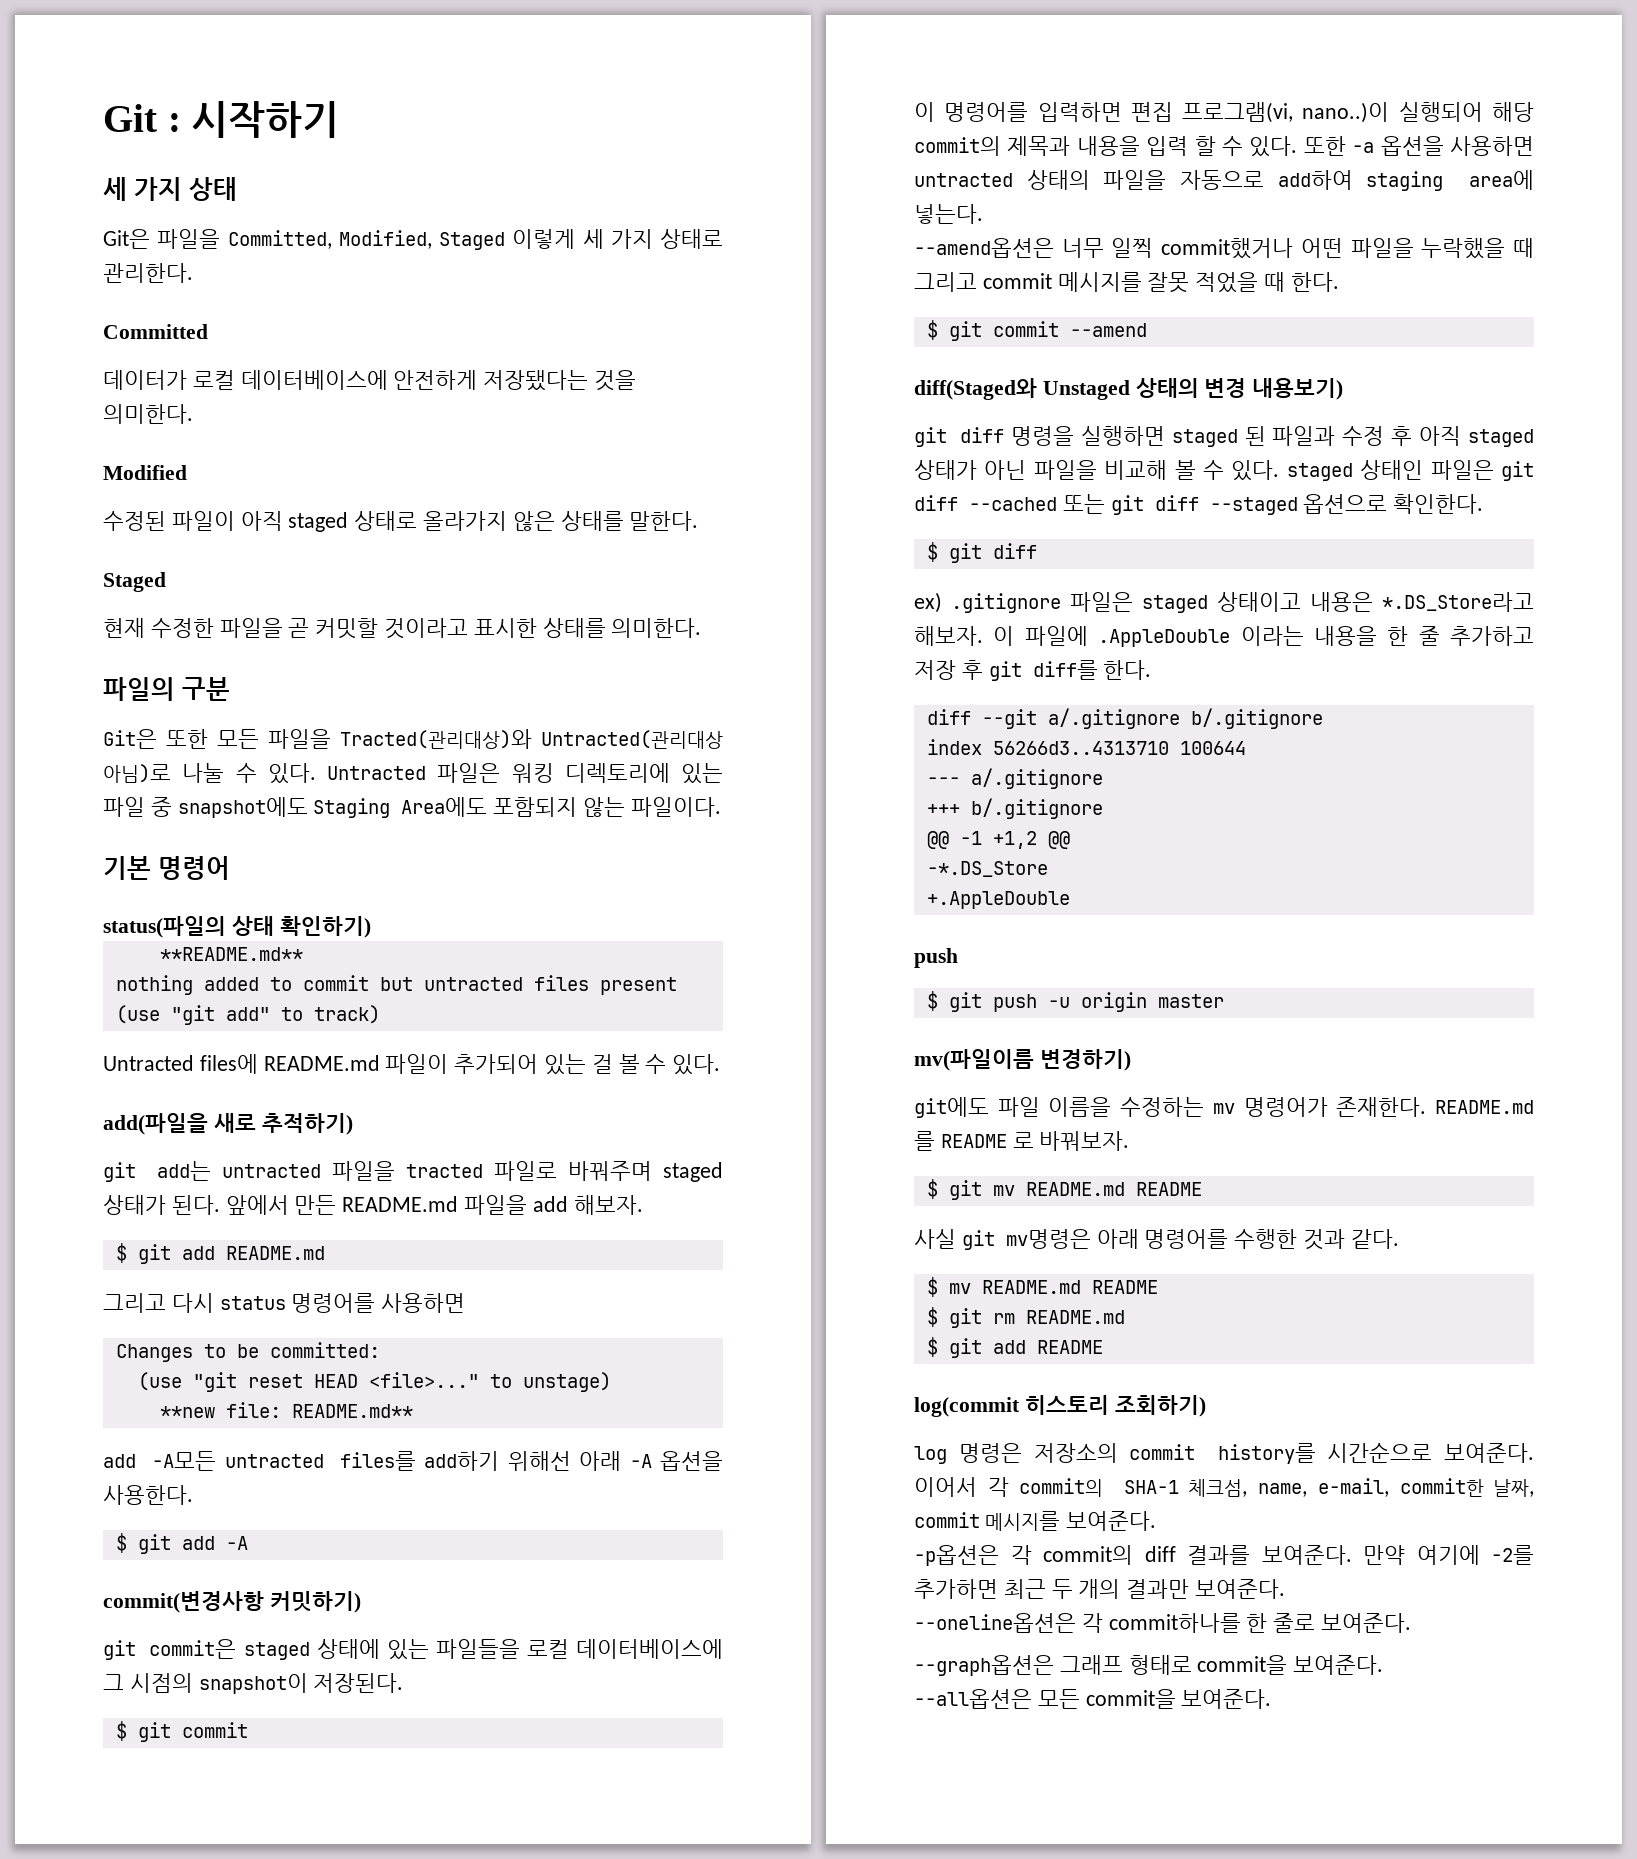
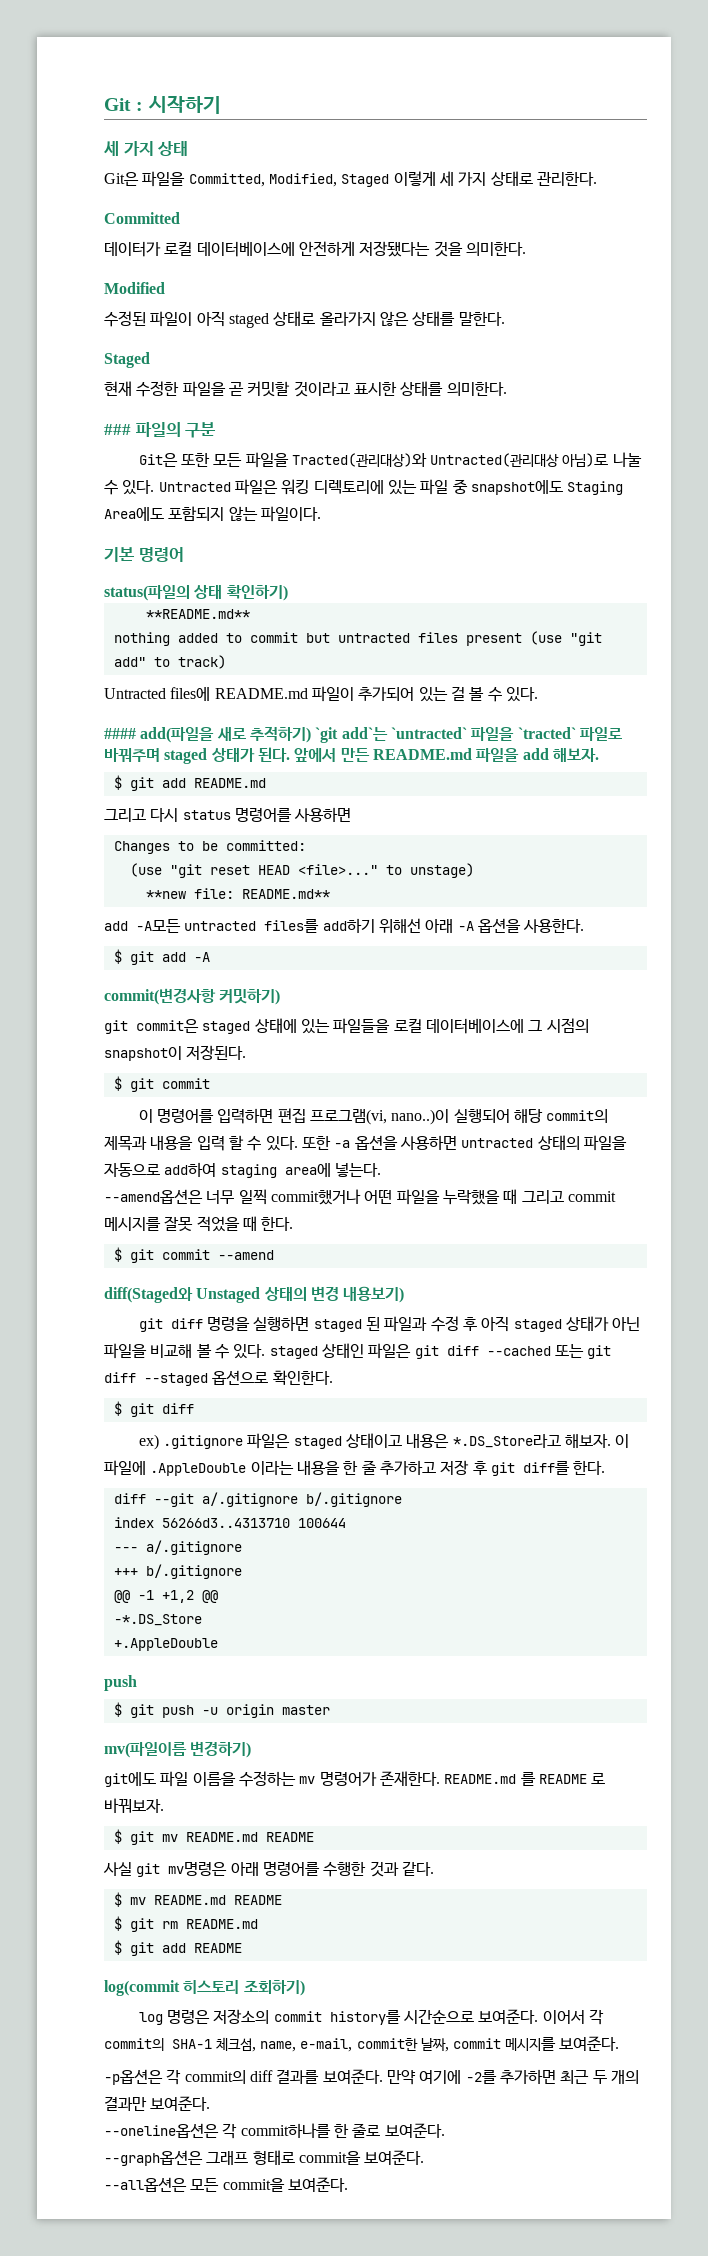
- 파일의 구분
+ ### 파일의 구분
- add(파일을 새로 추적하기)
- git add는 untracted 파일을 tracted 파일로 바꿔주며 staged 상태가 된다.
+ #### add(파일을 새로 추적하기) `git add`는 `untracted` 파일을 `tracted` 파일로 바꿔주며 staged 상태가 된다.

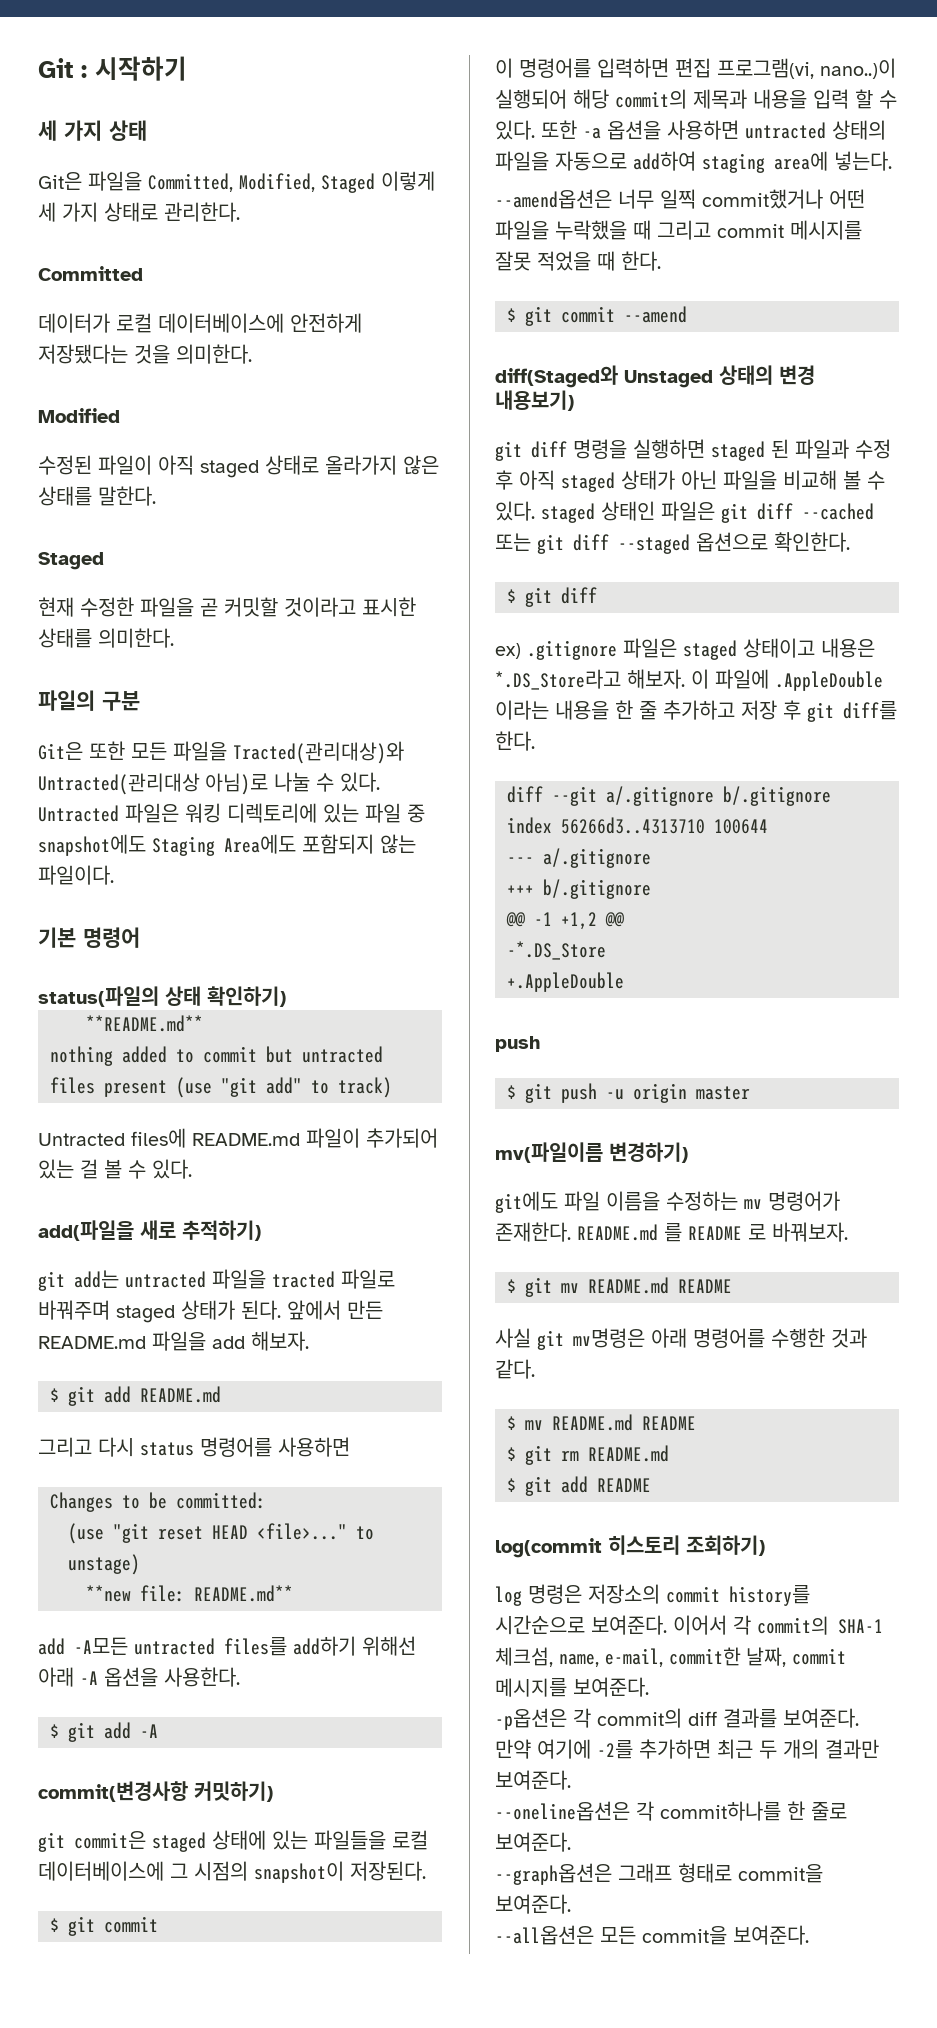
- ### 파일의 구분
+ 파일의 구분
- #### add(파일을 새로 추적하기) `git add`는 `untracted` 파일을 `tracted` 파일로 바꿔주며 staged 상태가 된다.
+ add(파일을 새로 추적하기)
+ git add는 untracted 파일을 tracted 파일로 바꿔주며 staged 상태가 된다.

